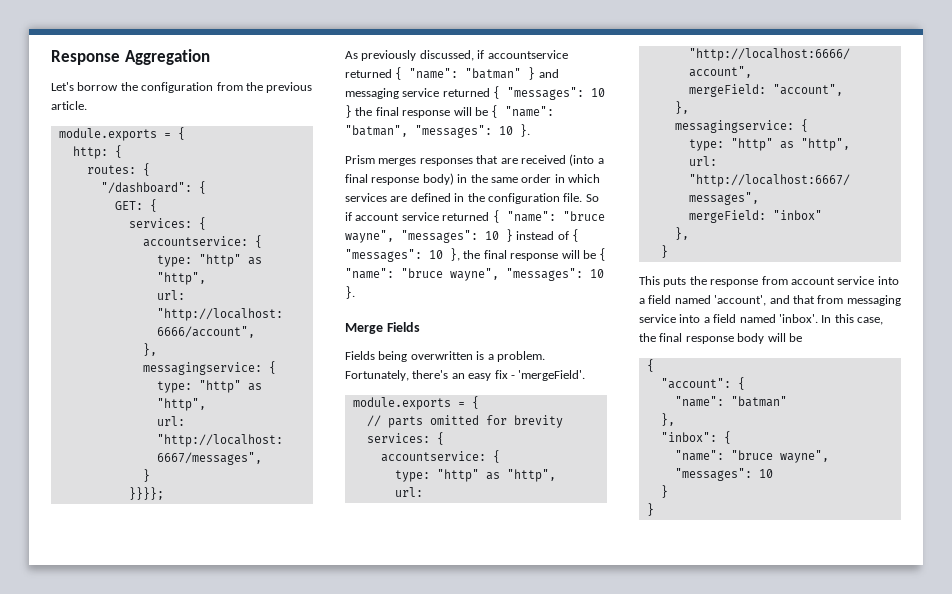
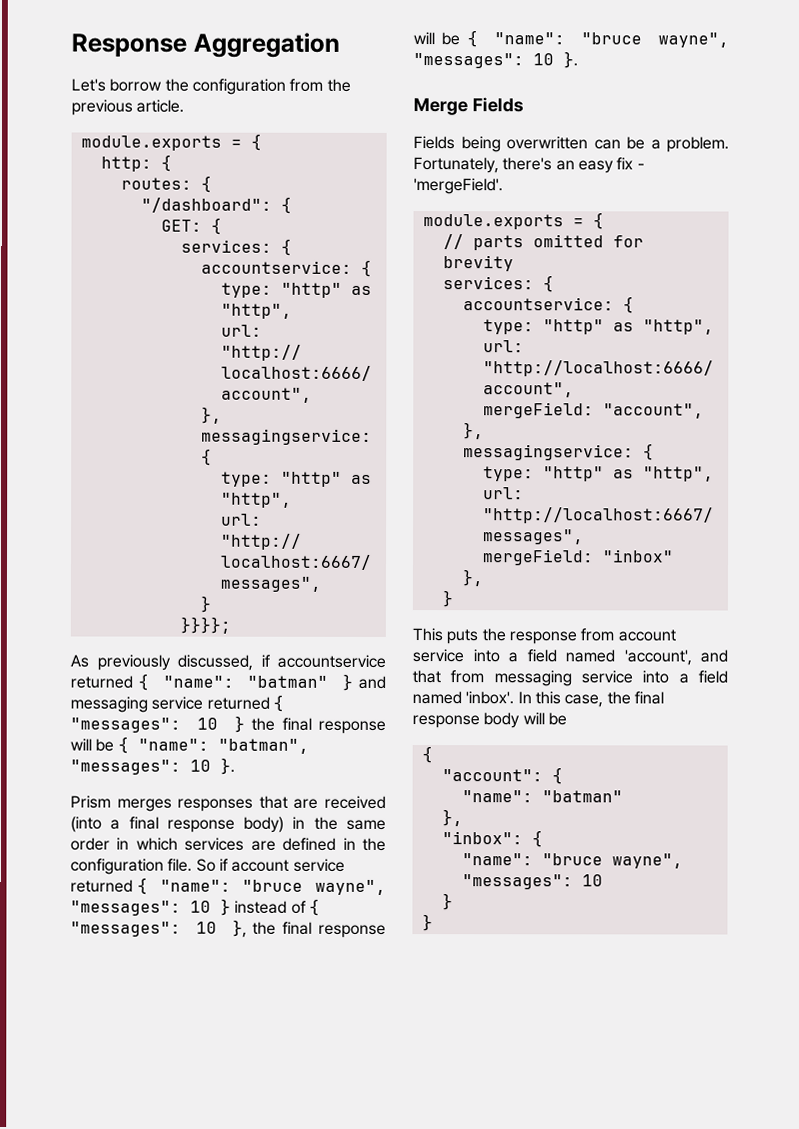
- Fields being overwritten is a problem.
+ Fields being overwritten can be a problem.

